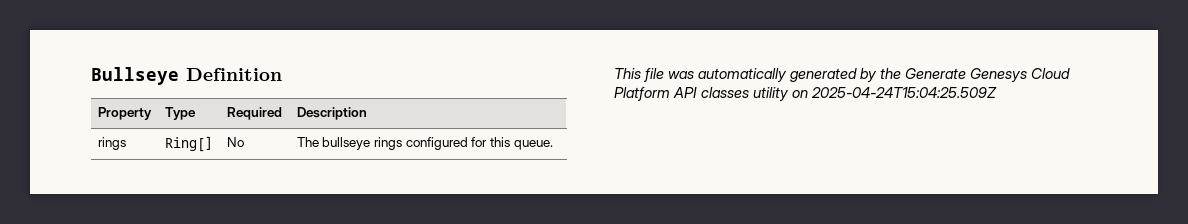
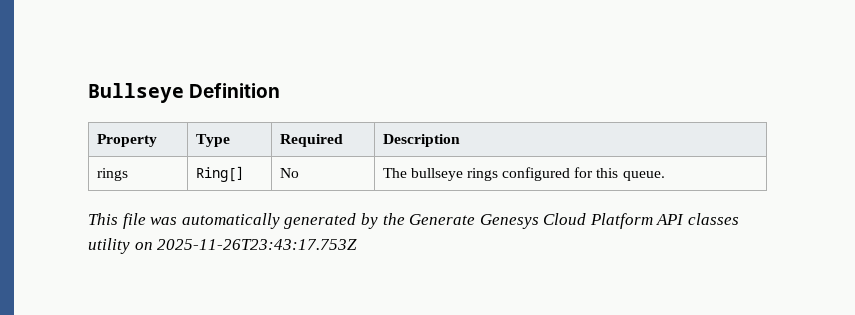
- This file was automatically generated by the Generate Genesys Cloud Platform API classes utility on 2025-04-24T15:04:25.509Z
+ This file was automatically generated by the Generate Genesys Cloud Platform API classes utility on 2025-11-26T23:43:17.753Z

